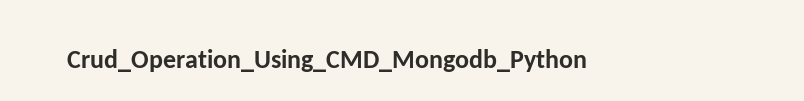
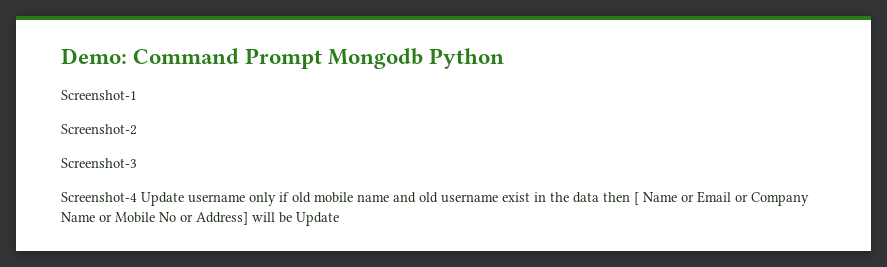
- Crud_Operation_Using_CMD_Mongodb_Python
+ Demo: Command Prompt Mongodb Python
+ Screenshot-1
+ Screenshot-2
+ Screenshot-3
+ Screenshot-4 Update username only if old mobile name and old username exist in the data then [ Name or Email or Company Name or Mobile No or Address] will be Update

